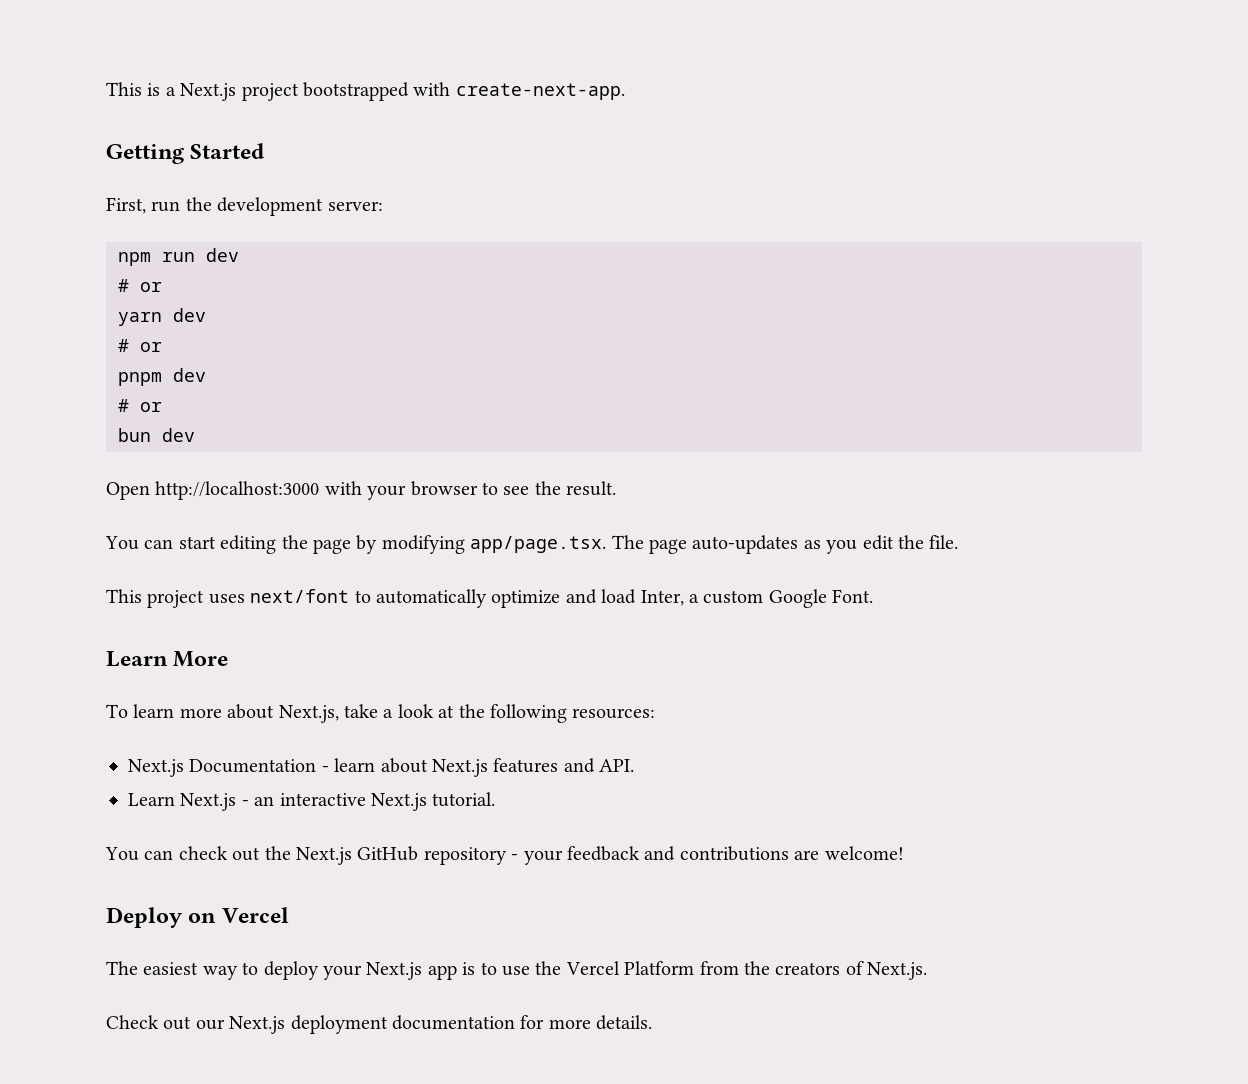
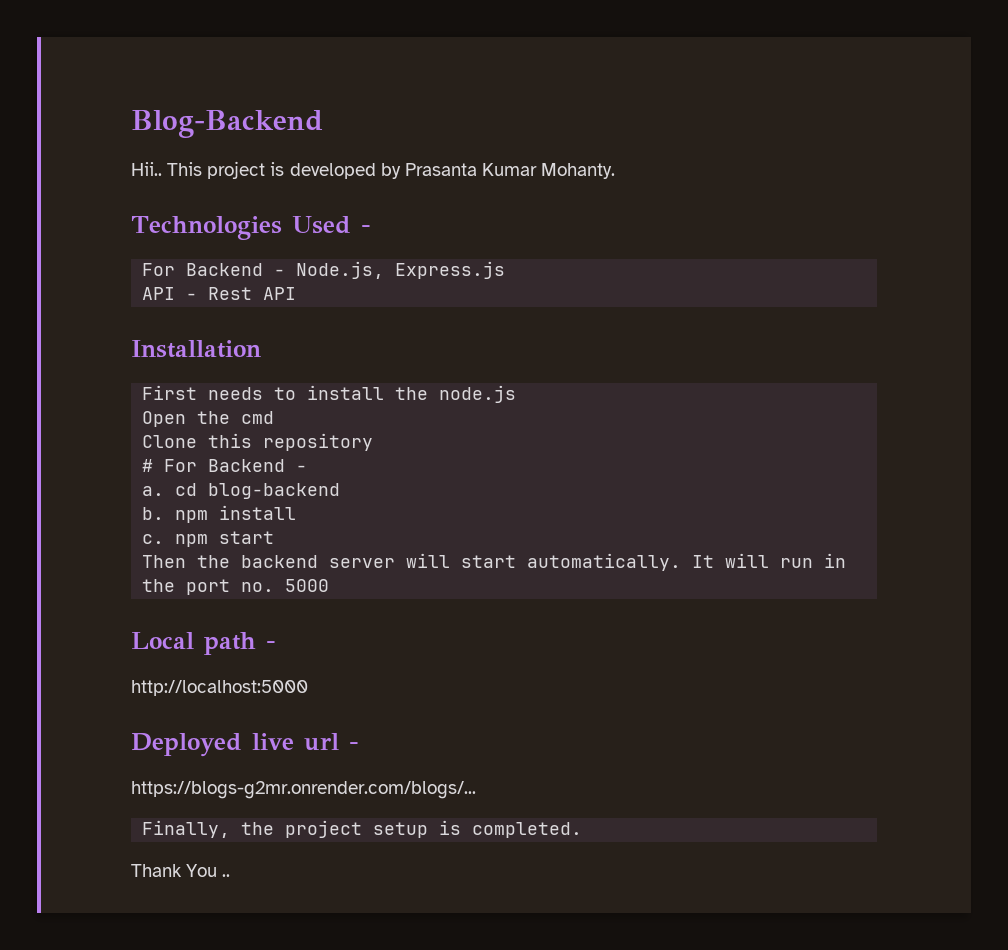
- This is a Next.js project bootstrapped with create-next-app.
- Getting Started
- First, run the development server:
- npm run dev
- # or
- yarn dev
- # or
- pnpm dev
- # or
- bun dev
- Open http://localhost:3000 with your browser to see the result.
- You can start editing the page by modifying app/page.tsx. The page auto-updates as you edit the file.
- This project uses next/font to automatically optimize and load Inter, a custom Google Font.
- Learn More
- To learn more about Next.js, take a look at the following resources:
- Next.js Documentation - learn about Next.js features and API.
- Learn Next.js - an interactive Next.js tutorial.
- You can check out the Next.js GitHub repository - your feedback and contributions are welcome!
- Deploy on Vercel
- The easiest way to deploy your Next.js app is to use the Vercel Platform from the creators of Next.js.
- Check out our Next.js deployment documentation for more details.
+ Blog-Backend
+ Hii.. This project is developed by Prasanta Kumar Mohanty.
+ Technologies Used -
+ For Backend - Node.js, Express.js
+ API - Rest API
+ Installation
+ First needs to install the node.js
+ Open the cmd
+ Clone this repository
+ # For Backend -
+ a. cd blog-backend
+ b. npm install
+ c. npm start
+ Then the backend server will start automatically. It will run in the port no. 5000
+ Local path -
+ http://localhost:5000
+ Deployed live url -
+ https://blogs-g2mr.onrender.com/blogs/...
+ Finally, the project setup is completed.
+ Thank You ..

